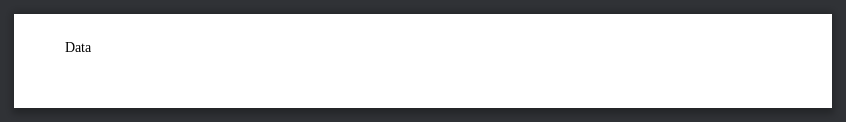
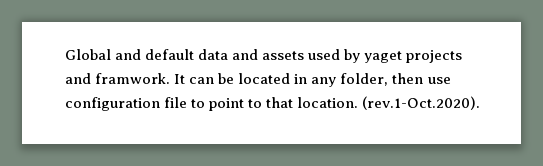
- Data
+ Global and default data and assets used by yaget projects and framwork. It can be located in any folder, then use configuration file to point to that location. (rev.1-Oct.2020).

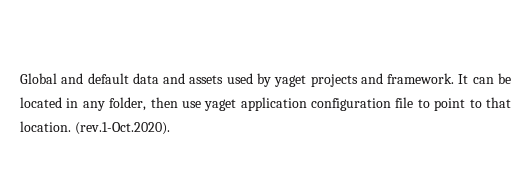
- Global and default data and assets used by yaget projects and framwork.
+ Global and default data and assets used by yaget projects and framework.
- It can be located in any folder, then use configuration file to point to that location.
+ It can be located in any folder, then use yaget application configuration file to point to that location.

